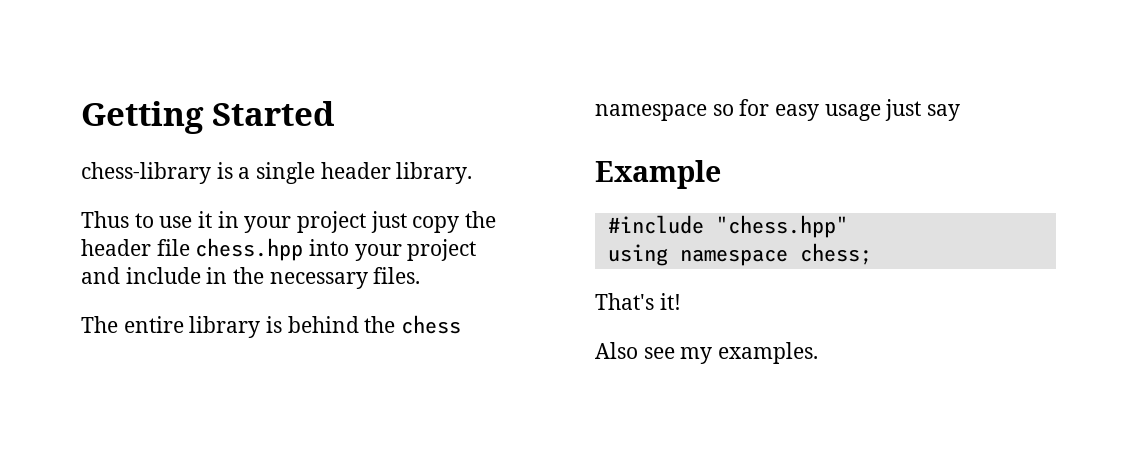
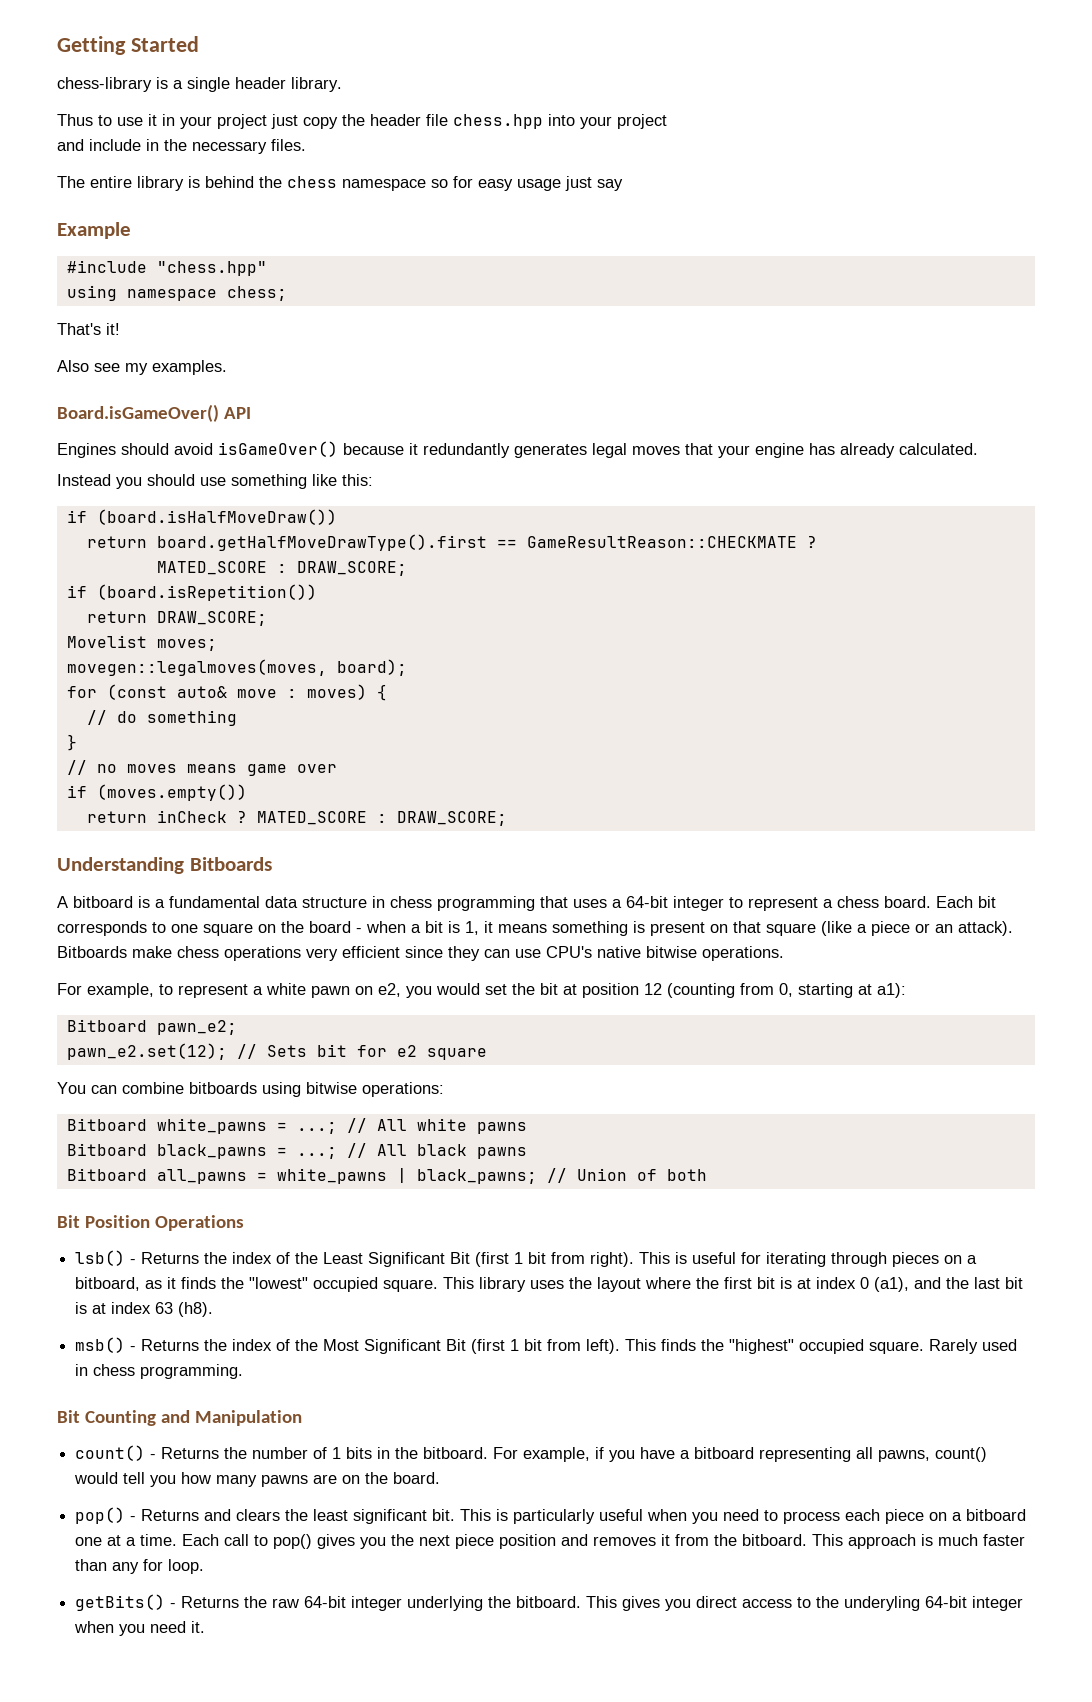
+ Board.isGameOver() API
+ Engines should avoid isGameOver() because it redundantly generates legal moves that your engine has already calculated.
+ Instead you should use something like this:
+ if (board.isHalfMoveDraw())
+ return board.getHalfMoveDrawType().first == GameResultReason::CHECKMATE ?
+ MATED_SCORE : DRAW_SCORE;
+ if (board.isRepetition())
+ return DRAW_SCORE;
+ Movelist moves;
+ movegen::legalmoves(moves, board);
+ for (const auto& move : moves) {
+ // do something
+ }
+ // no moves means game over
+ if (moves.empty())
+ return inCheck ? MATED_SCORE : DRAW_SCORE;
+ Understanding Bitboards
+ A bitboard is a fundamental data structure in chess programming that uses a 64-bit integer to represent a chess board. Each bit corresponds to one square on the board - when a bit is 1, it means something is present on that square (like a piece or an attack). Bitboards make chess operations very efficient since they can use CPU's native bitwise operations.
+ For example, to represent a white pawn on e2, you would set the bit at position 12 (counting from 0, starting at a1):
+ Bitboard pawn_e2;
+ pawn_e2.set(12); // Sets bit for e2 square
+ You can combine bitboards using bitwise operations:
+ Bitboard white_pawns = ...; // All white pawns
+ Bitboard black_pawns = ...; // All black pawns
+ Bitboard all_pawns = white_pawns | black_pawns; // Union of both
+ Bit Position Operations
+ lsb() - Returns the index of the Least Significant Bit (first 1 bit from right). This is useful for iterating through pieces on a bitboard, as it finds the "lowest" occupied square. This library uses the layout where the first bit is at index 0 (a1), and the last bit is at index 63 (h8).
+ msb() - Returns the index of the Most Significant Bit (first 1 bit from left). This finds the "highest" occupied square. Rarely used in chess programming.
+ Bit Counting and Manipulation
+ count() - Returns the number of 1 bits in the bitboard. For example, if you have a bitboard representing all pawns, count() would tell you how many pawns are on the board.
+ pop() - Returns and clears the least significant bit. This is particularly useful when you need to process each piece on a bitboard one at a time. Each call to pop() gives you the next piece position and removes it from the bitboard. This approach is much faster than any for loop.
+ getBits() - Returns the raw 64-bit integer underlying the bitboard. This gives you direct access to the underyling 64-bit integer when you need it.

